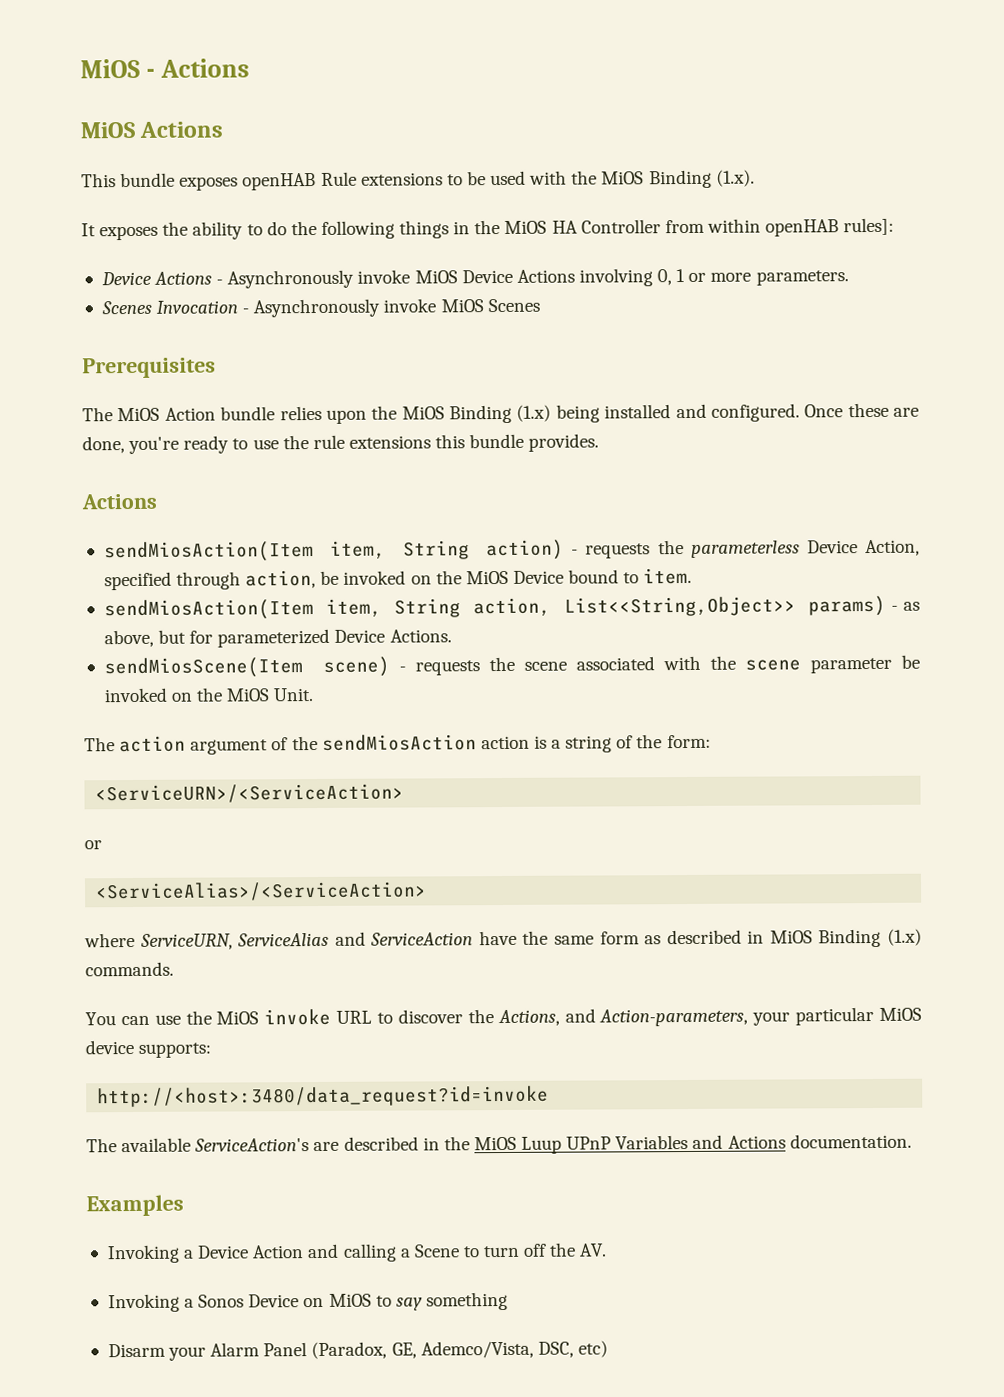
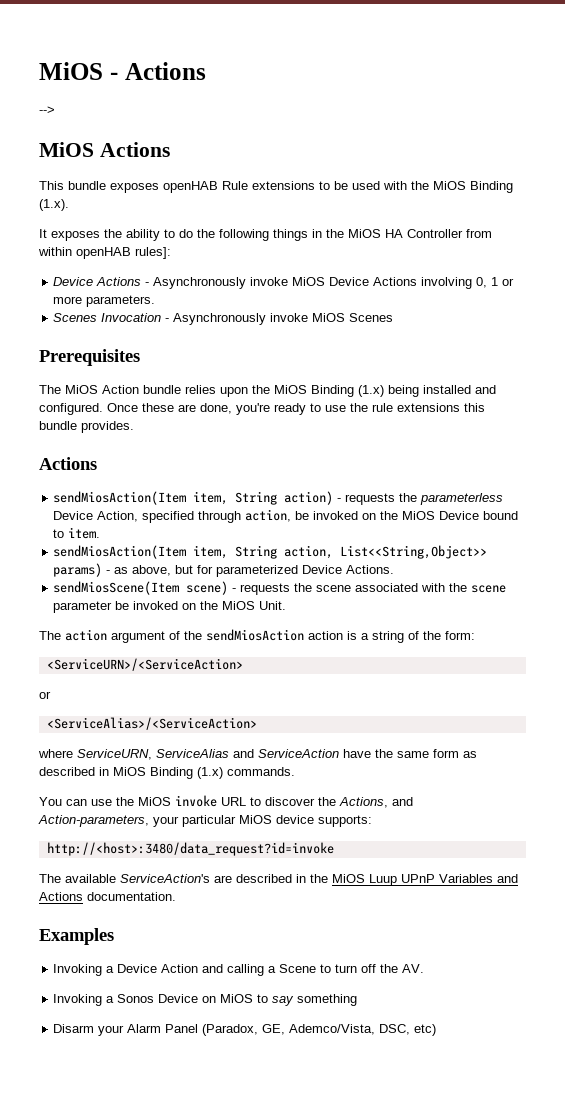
+ -->

